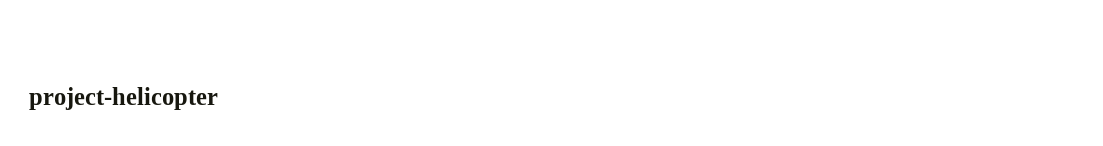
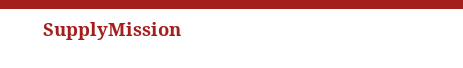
- project-helicopter
+ SupplyMission

